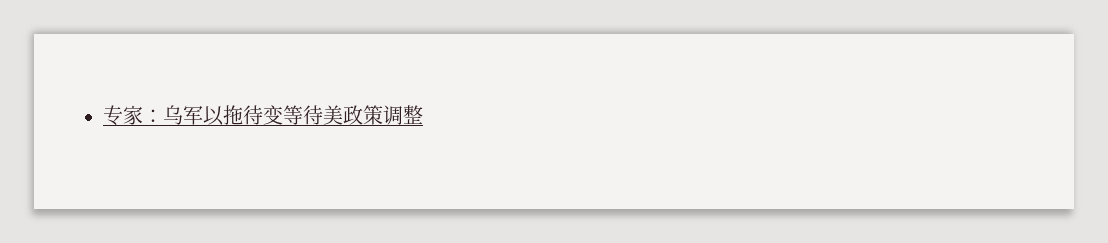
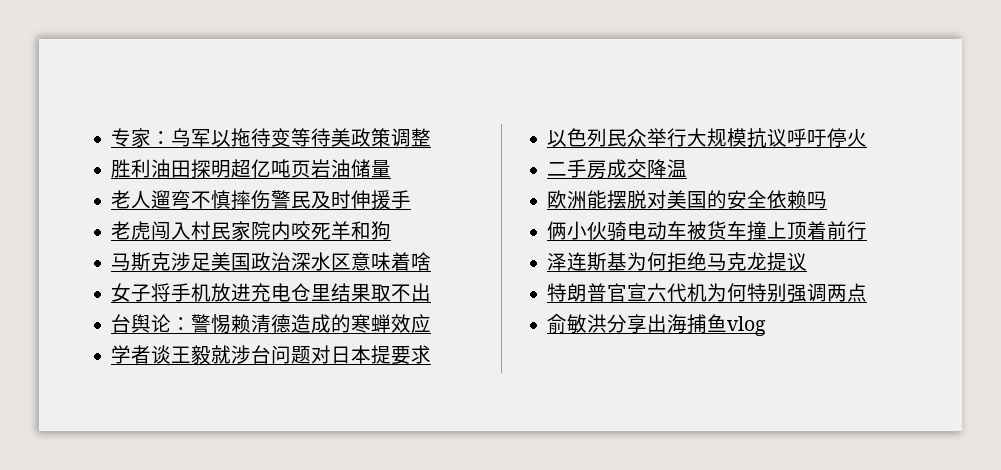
+ 胜利油田探明超亿吨页岩油储量
+ 老人遛弯不慎摔伤警民及时伸援手
+ 老虎闯入村民家院内咬死羊和狗
+ 马斯克涉足美国政治深水区意味着啥
+ 女子将手机放进充电仓里结果取不出
+ 台舆论：警惕赖清德造成的寒蝉效应
+ 学者谈王毅就涉台问题对日本提要求
+ 以色列民众举行大规模抗议呼吁停火
+ 二手房成交降温
+ 欧洲能摆脱对美国的安全依赖吗
+ 俩小伙骑电动车被货车撞上顶着前行
+ 泽连斯基为何拒绝马克龙提议
+ 特朗普官宣六代机为何特别强调两点
+ 俞敏洪分享出海捕鱼vlog

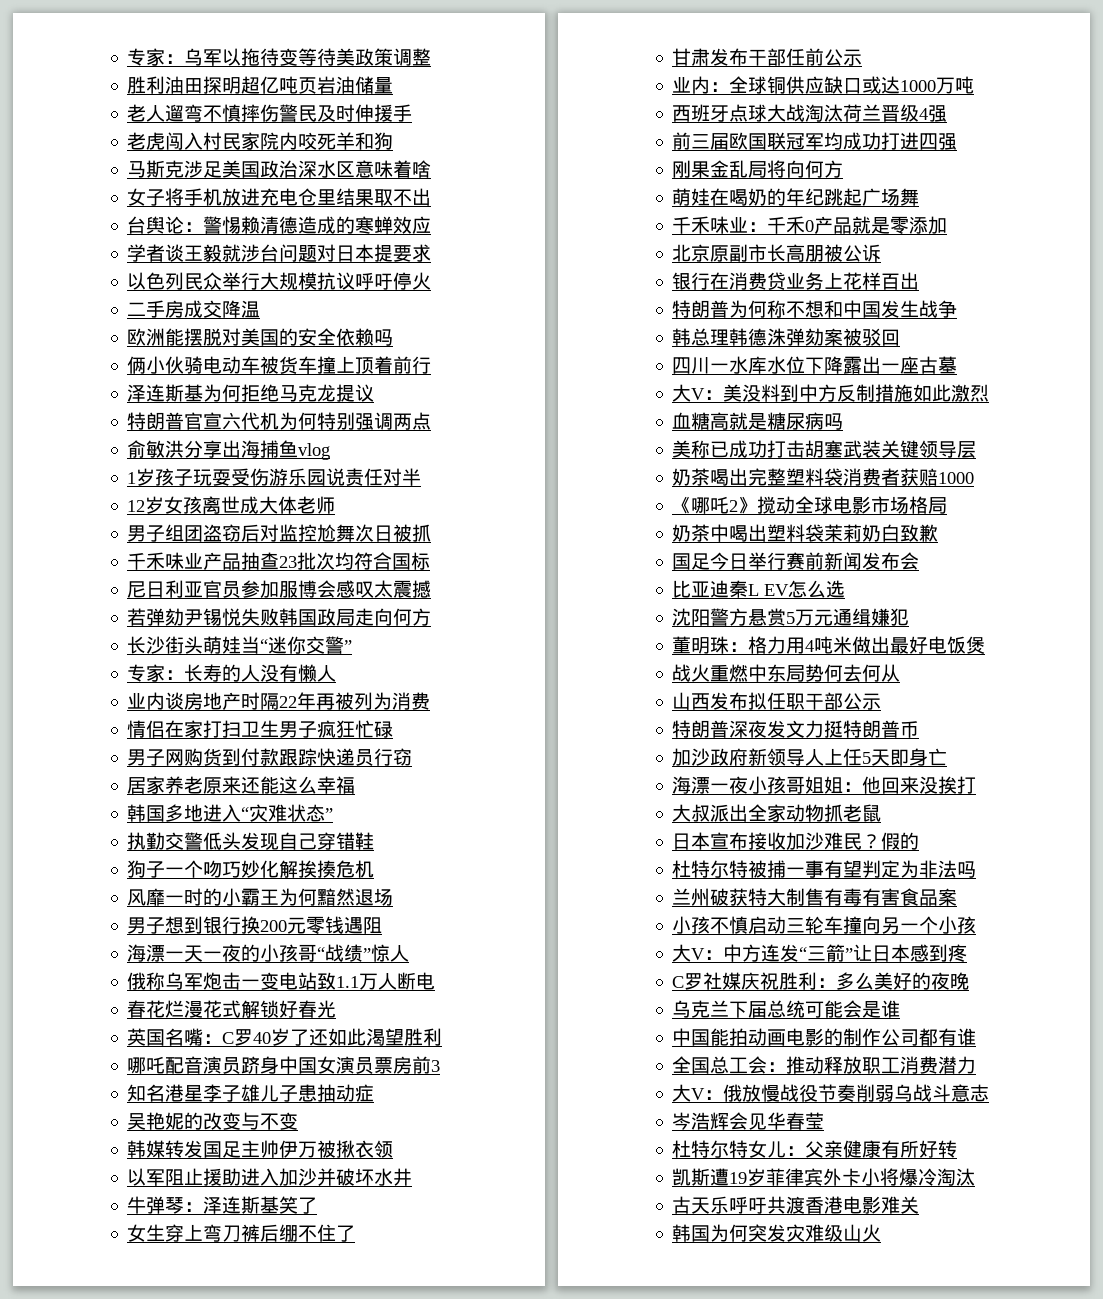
+ 1岁孩子玩耍受伤游乐园说责任对半
+ 12岁女孩离世成大体老师
+ 男子组团盗窃后对监控尬舞次日被抓
+ 千禾味业产品抽查23批次均符合国标
+ 尼日利亚官员参加服博会感叹太震撼
+ 若弹劾尹锡悦失败韩国政局走向何方
+ 长沙街头萌娃当“迷你交警”
+ 专家：长寿的人没有懒人
+ 业内谈房地产时隔22年再被列为消费
+ 情侣在家打扫卫生男子疯狂忙碌
+ 男子网购货到付款跟踪快递员行窃
+ 居家养老原来还能这么幸福
+ 韩国多地进入“灾难状态”
+ 执勤交警低头发现自己穿错鞋
+ 狗子一个吻巧妙化解挨揍危机
+ 风靡一时的小霸王为何黯然退场
+ 男子想到银行换200元零钱遇阻
+ 海漂一天一夜的小孩哥“战绩”惊人
+ 俄称乌军炮击一变电站致1.1万人断电
+ 春花烂漫花式解锁好春光
+ 英国名嘴：C罗40岁了还如此渴望胜利
+ 哪吒配音演员跻身中国女演员票房前3
+ 知名港星李子雄儿子患抽动症
+ 吴艳妮的改变与不变
+ 韩媒转发国足主帅伊万被揪衣领
+ 以军阻止援助进入加沙并破坏水井
+ 牛弹琴：泽连斯基笑了
+ 女生穿上弯刀裤后绷不住了
+ 甘肃发布干部任前公示
+ 业内：全球铜供应缺口或达1000万吨
+ 西班牙点球大战淘汰荷兰晋级4强
+ 前三届欧国联冠军均成功打进四强
+ 刚果金乱局将向何方
+ 萌娃在喝奶的年纪跳起广场舞
+ 千禾味业：千禾0产品就是零添加
+ 北京原副市长高朋被公诉
+ 银行在消费贷业务上花样百出
+ 特朗普为何称不想和中国发生战争
+ 韩总理韩德洙弹劾案被驳回
+ 四川一水库水位下降露出一座古墓
+ 大V：美没料到中方反制措施如此激烈
+ 血糖高就是糖尿病吗
+ 美称已成功打击胡塞武装关键领导层
+ 奶茶喝出完整塑料袋消费者获赔1000
+ 《哪吒2》搅动全球电影市场格局
+ 奶茶中喝出塑料袋茉莉奶白致歉
+ 国足今日举行赛前新闻发布会
+ 比亚迪秦L EV怎么选
+ 沈阳警方悬赏5万元通缉嫌犯
+ 董明珠：格力用4吨米做出最好电饭煲
+ 战火重燃中东局势何去何从
+ 山西发布拟任职干部公示
+ 特朗普深夜发文力挺特朗普币
+ 加沙政府新领导人上任5天即身亡
+ 海漂一夜小孩哥姐姐：他回来没挨打
+ 大叔派出全家动物抓老鼠
+ 日本宣布接收加沙难民？假的
+ 杜特尔特被捕一事有望判定为非法吗
+ 兰州破获特大制售有毒有害食品案
+ 小孩不慎启动三轮车撞向另一个小孩
+ 大V：中方连发“三箭”让日本感到疼
+ C罗社媒庆祝胜利：多么美好的夜晚
+ 乌克兰下届总统可能会是谁
+ 中国能拍动画电影的制作公司都有谁
+ 全国总工会：推动释放职工消费潜力
+ 大V：俄放慢战役节奏削弱乌战斗意志
+ 岑浩辉会见华春莹
+ 杜特尔特女儿：父亲健康有所好转
+ 凯斯遭19岁菲律宾外卡小将爆冷淘汰
+ 古天乐呼吁共渡香港电影难关
+ 韩国为何突发灾难级山火

